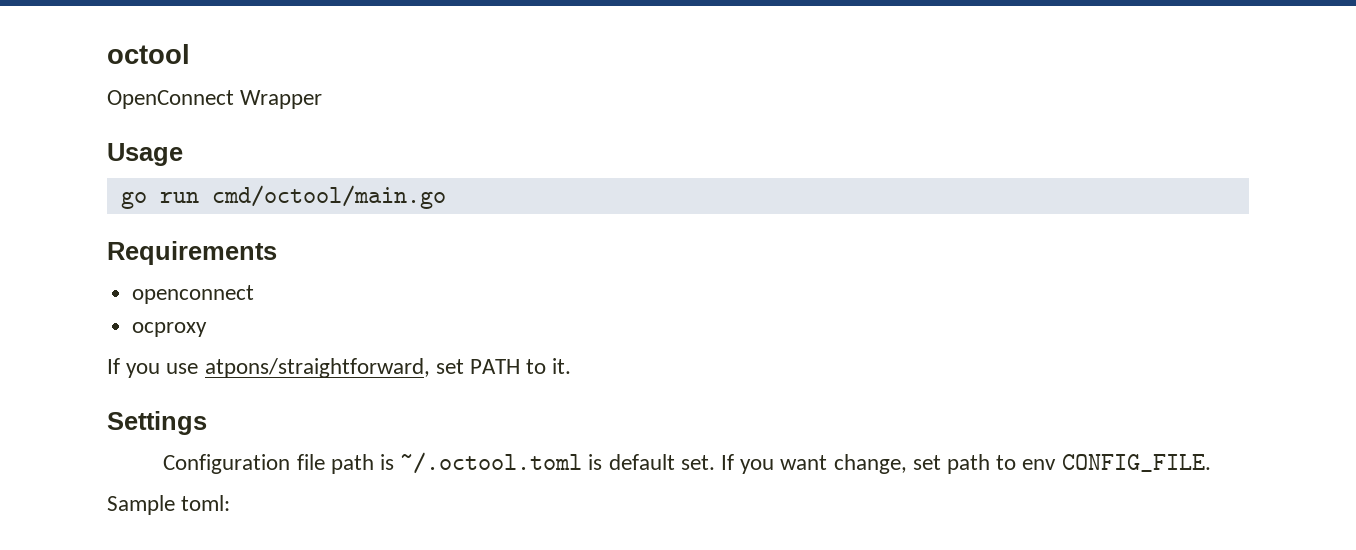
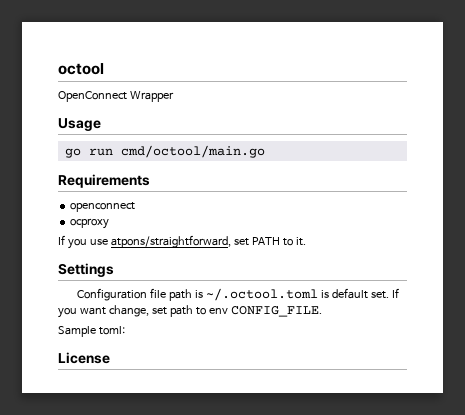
+ License

